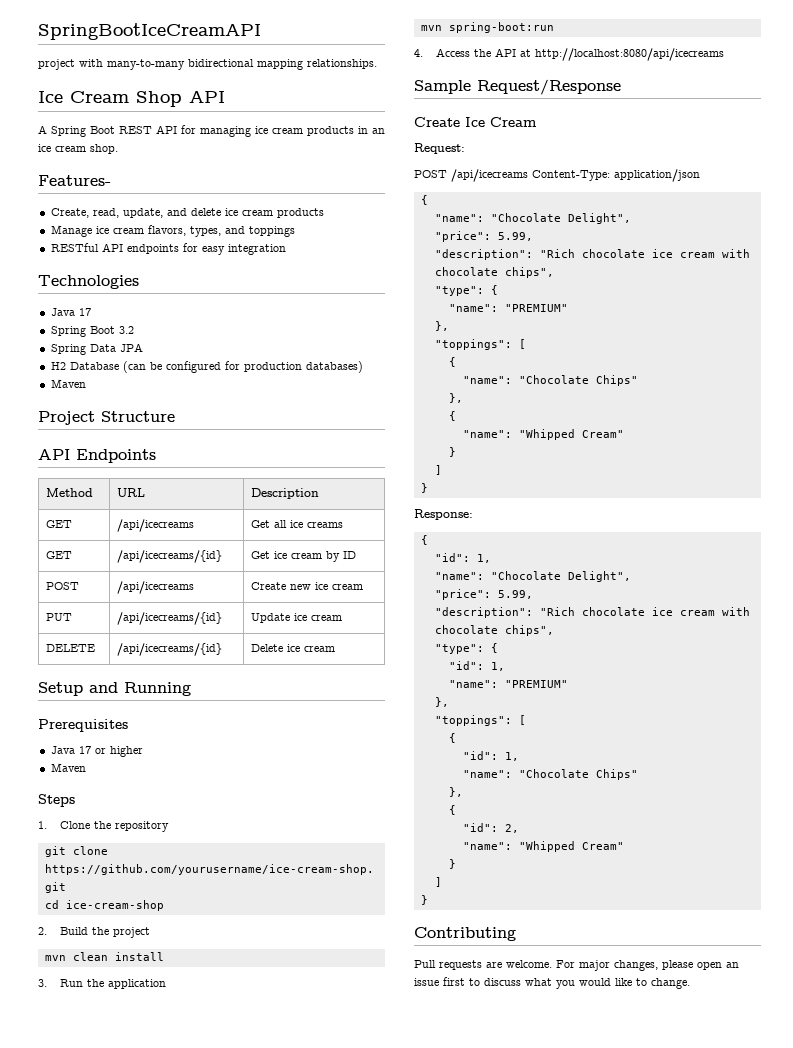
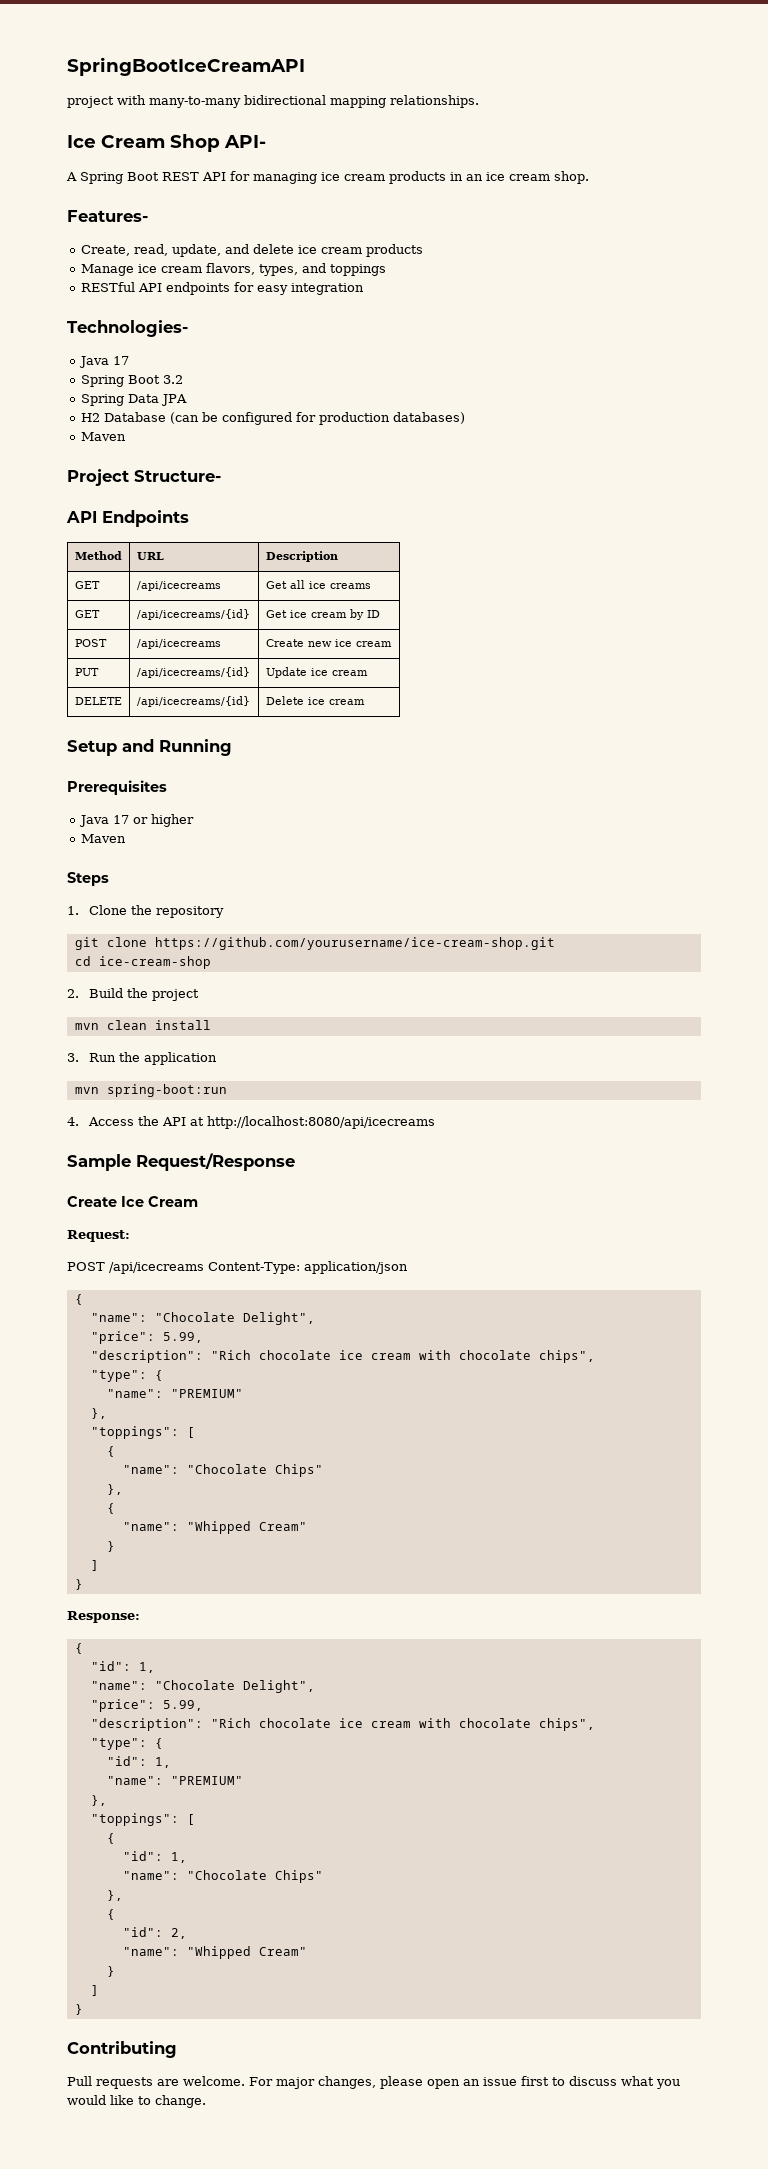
- Ice Cream Shop API
+ Ice Cream Shop API-
- Technologies
+ Technologies-
- Project Structure
+ Project Structure-

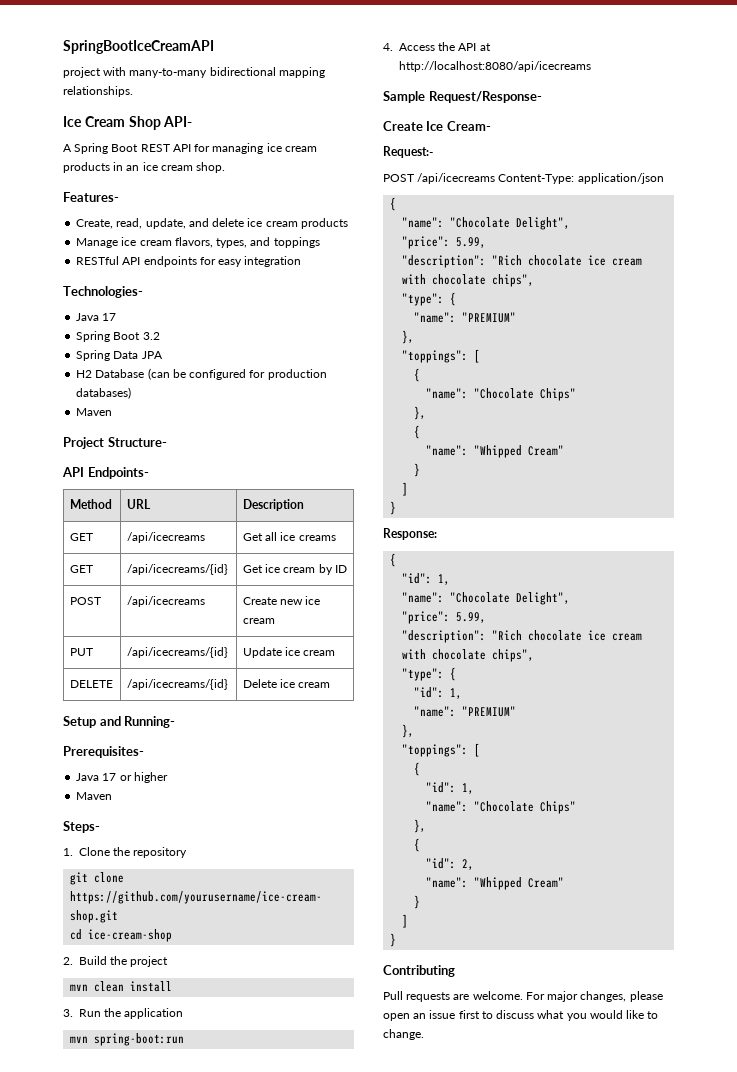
- API Endpoints
+ API Endpoints-
- Setup and Running
- Prerequisites
+ Setup and Running-
+ Prerequisites-
- Steps
+ Steps-
- Sample Request/Response
+ Sample Request/Response-
- Create Ice Cream
- Request:
+ Create Ice Cream-
+ Request:-

